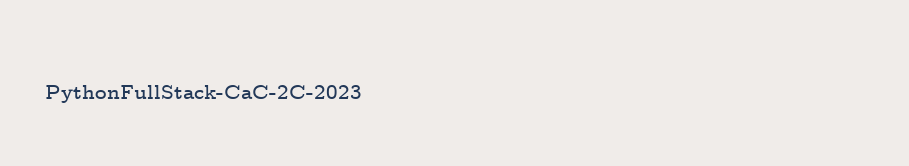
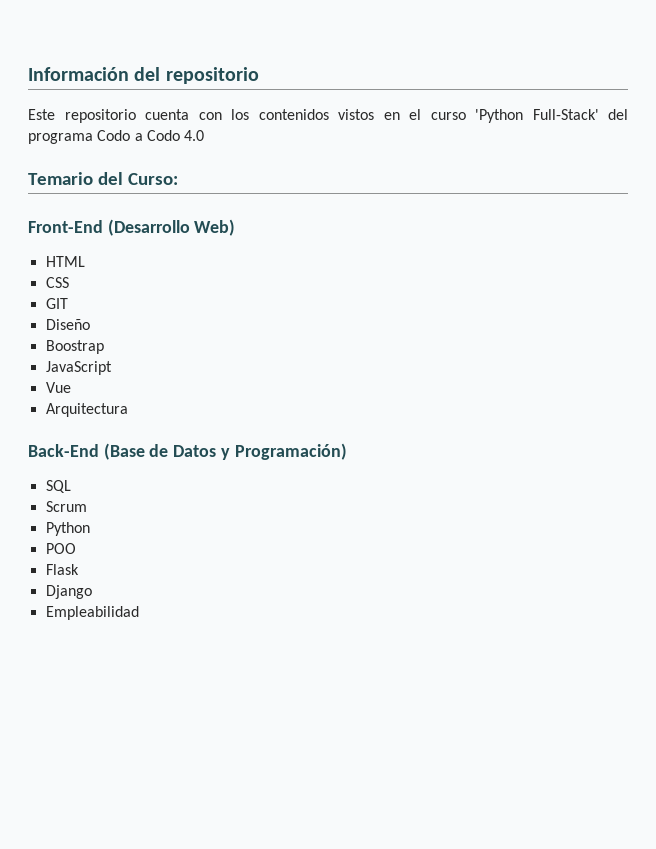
- PythonFullStack-CaC-2C-2023
+ Información del repositorio
+ Este repositorio cuenta con los contenidos vistos en el curso 'Python Full-Stack' del programa Codo a Codo 4.0
+ Temario del Curso:
+ Front-End (Desarrollo Web)
+ HTML
+ CSS
+ GIT
+ Diseño
+ Boostrap
+ JavaScript
+ Vue
+ Arquitectura
+ Back-End (Base de Datos y Programación)
+ SQL
+ Scrum
+ Python
+ POO
+ Flask
+ Django
+ Empleabilidad

